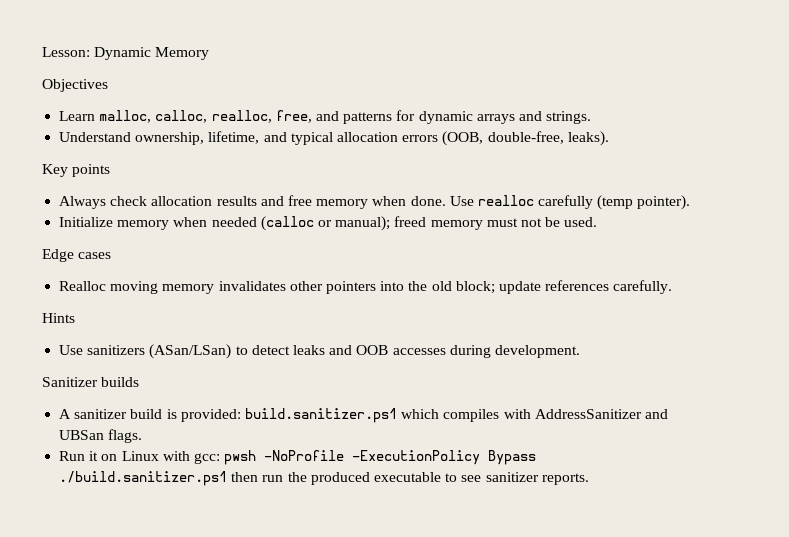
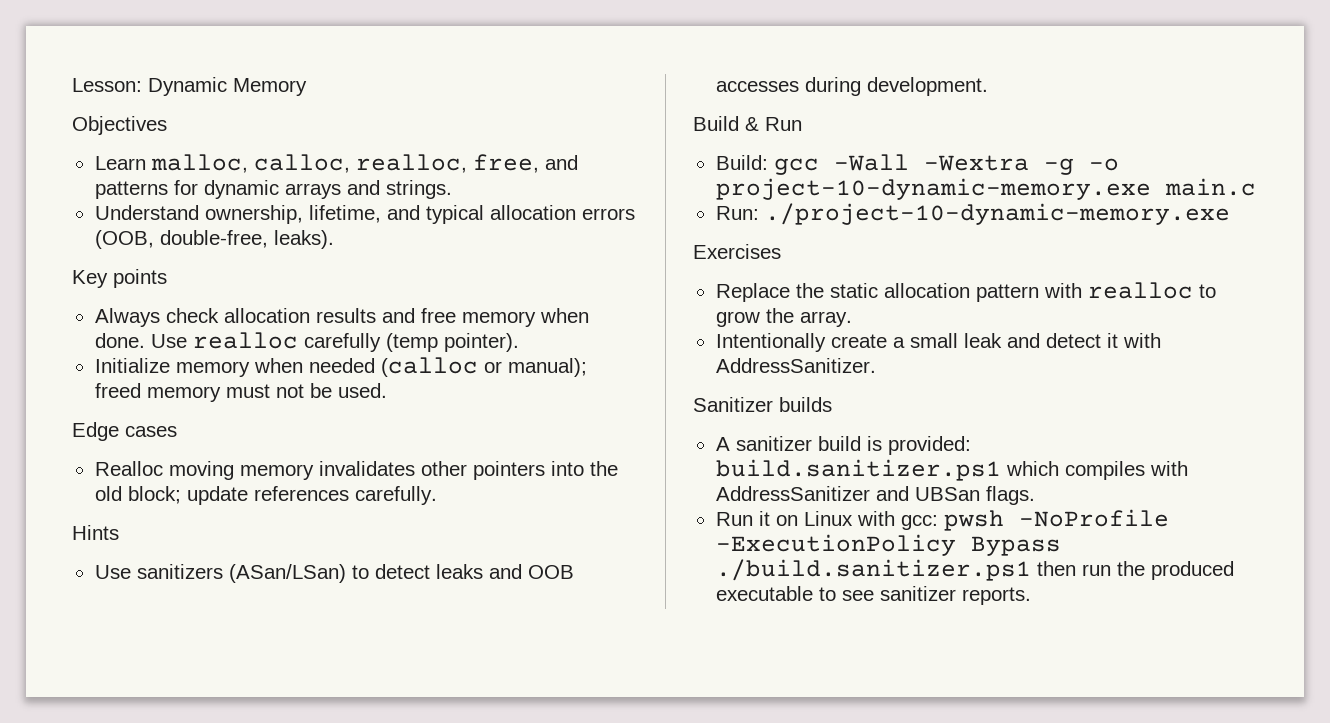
+ Build & Run
+ Build: gcc -Wall -Wextra -g -o project-10-dynamic-memory.exe main.c
+ Run: ./project-10-dynamic-memory.exe
+ Exercises
+ Replace the static allocation pattern with realloc to grow the array.
+ Intentionally create a small leak and detect it with AddressSanitizer.

